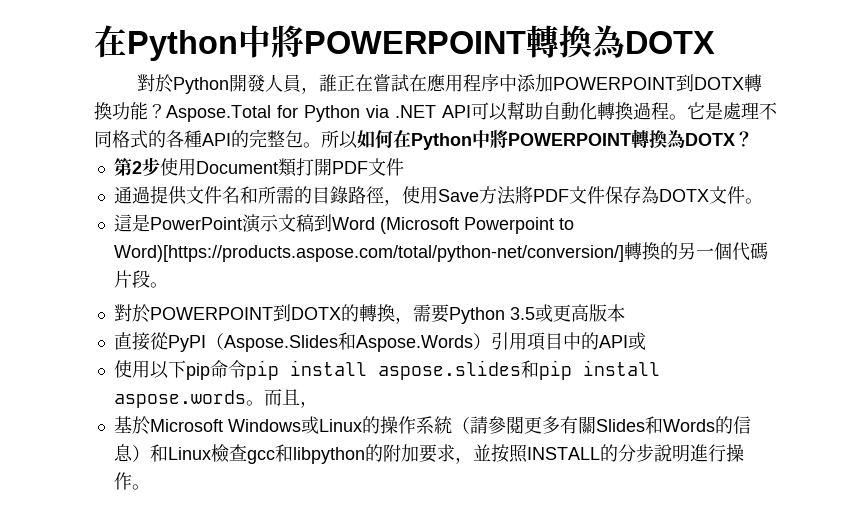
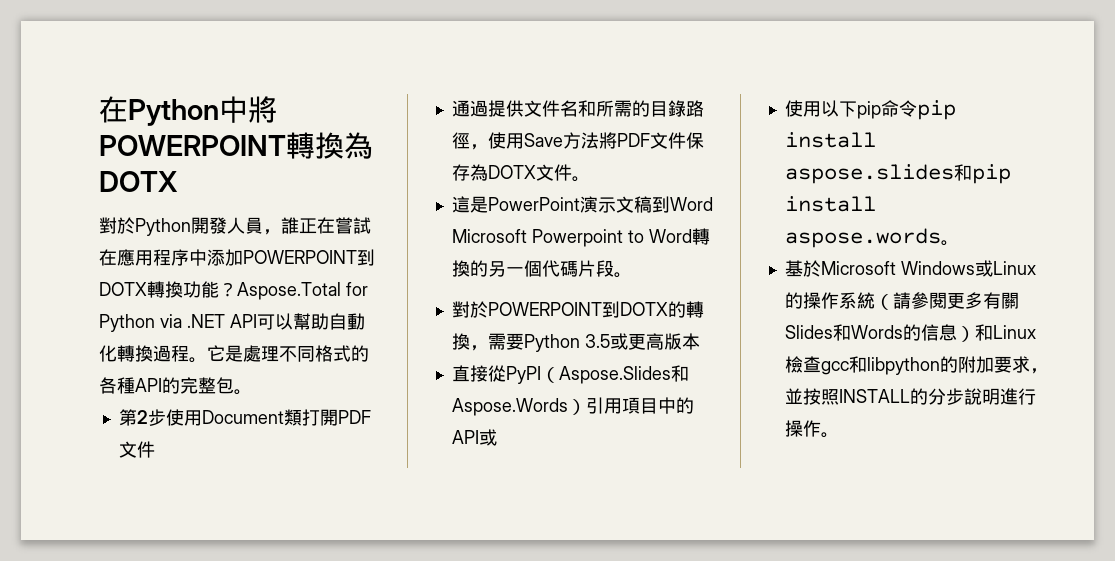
- 所以如何在Python中將POWERPOINT轉換為DOTX？
- 這是PowerPoint演示文稿到Word (Microsoft Powerpoint to Word)[https://products.aspose.com/total/python-net/conversion/]轉換的另一個代碼片段。
+ 這是PowerPoint演示文稿到Word Microsoft Powerpoint to Word轉換的另一個代碼片段。
- 而且，

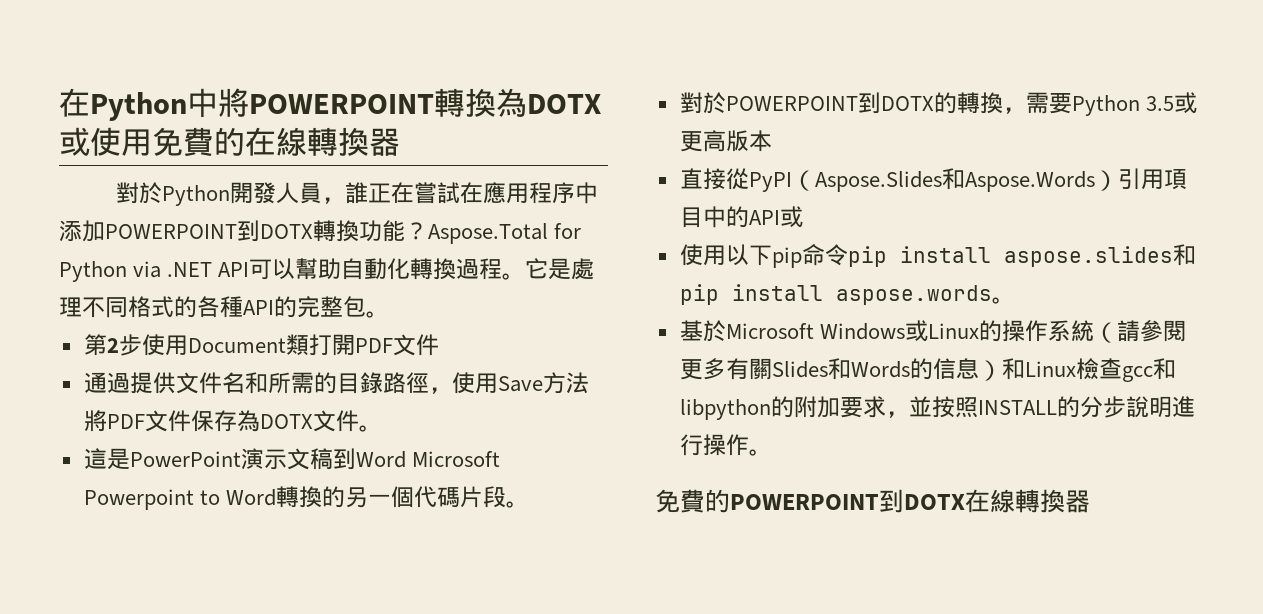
- 在Python中將POWERPOINT轉換為DOTX
+ 在Python中將POWERPOINT轉換為DOTX或使用免費的在線轉換器
+ 免費的POWERPOINT到DOTX在線轉換器

